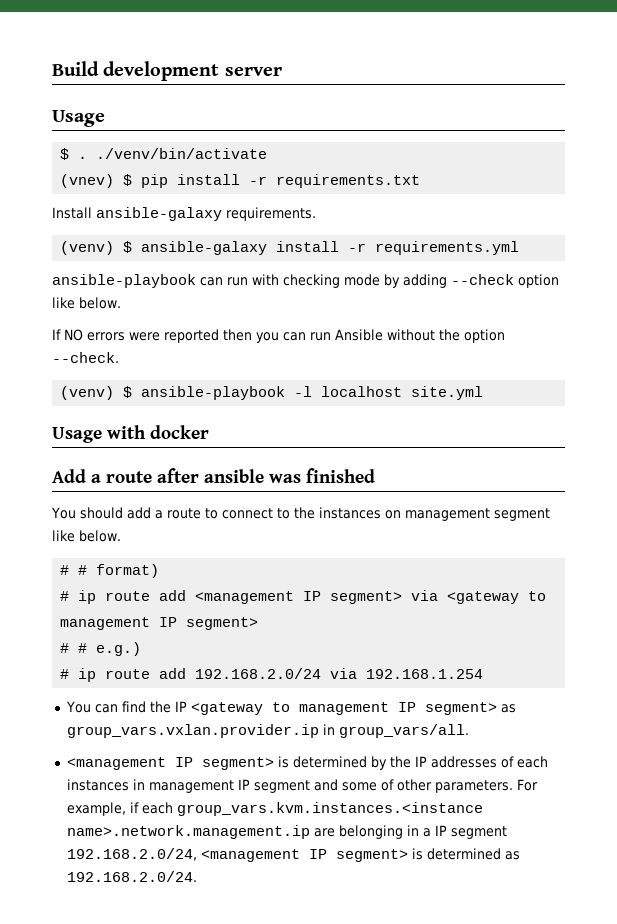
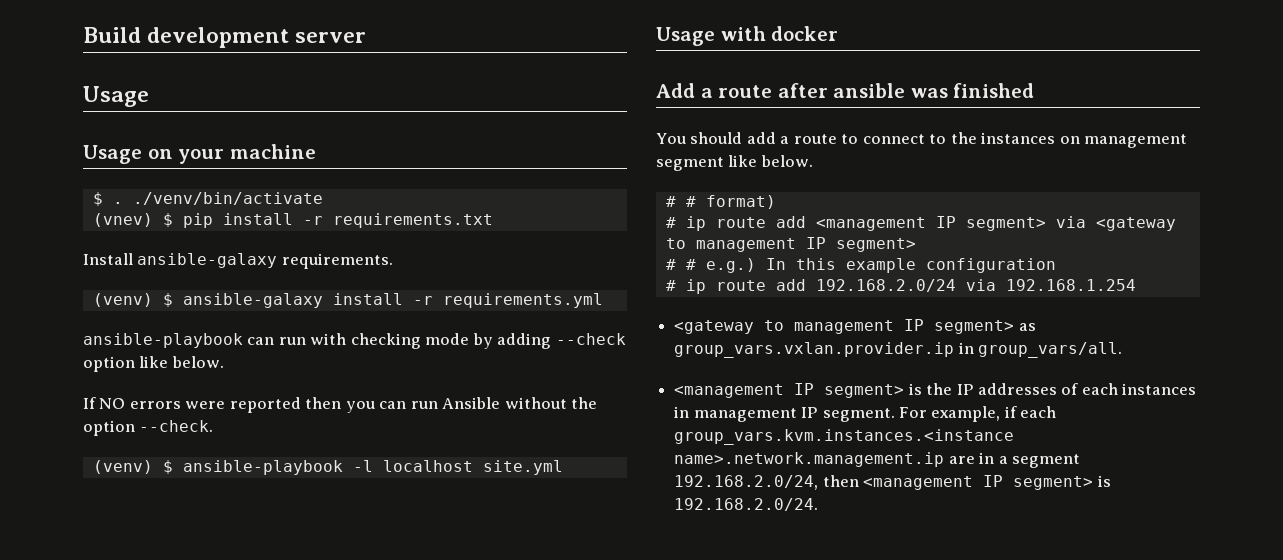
+ Usage on your machine
- # # e.g.)
+ # # e.g.) In this example configuration
- You can find the IP <gateway to management IP segment> as group_vars.vxlan.provider.ip in group_vars/all.
+ <gateway to management IP segment> as group_vars.vxlan.provider.ip in group_vars/all.
- <management IP segment> is determined by the IP addresses of each instances in management IP segment and some of other parameters.
+ <management IP segment> is the IP addresses of each instances in management IP segment.
- For example, if each group_vars.kvm.instances.<instance name>.network.management.ip are belonging in a IP segment 192.168.2.0/24, <management IP segment> is determined as 192.168.2.0/24.
+ For example, if each group_vars.kvm.instances.<instance name>.network.management.ip are in a segment 192.168.2.0/24, then <management IP segment> is 192.168.2.0/24.

